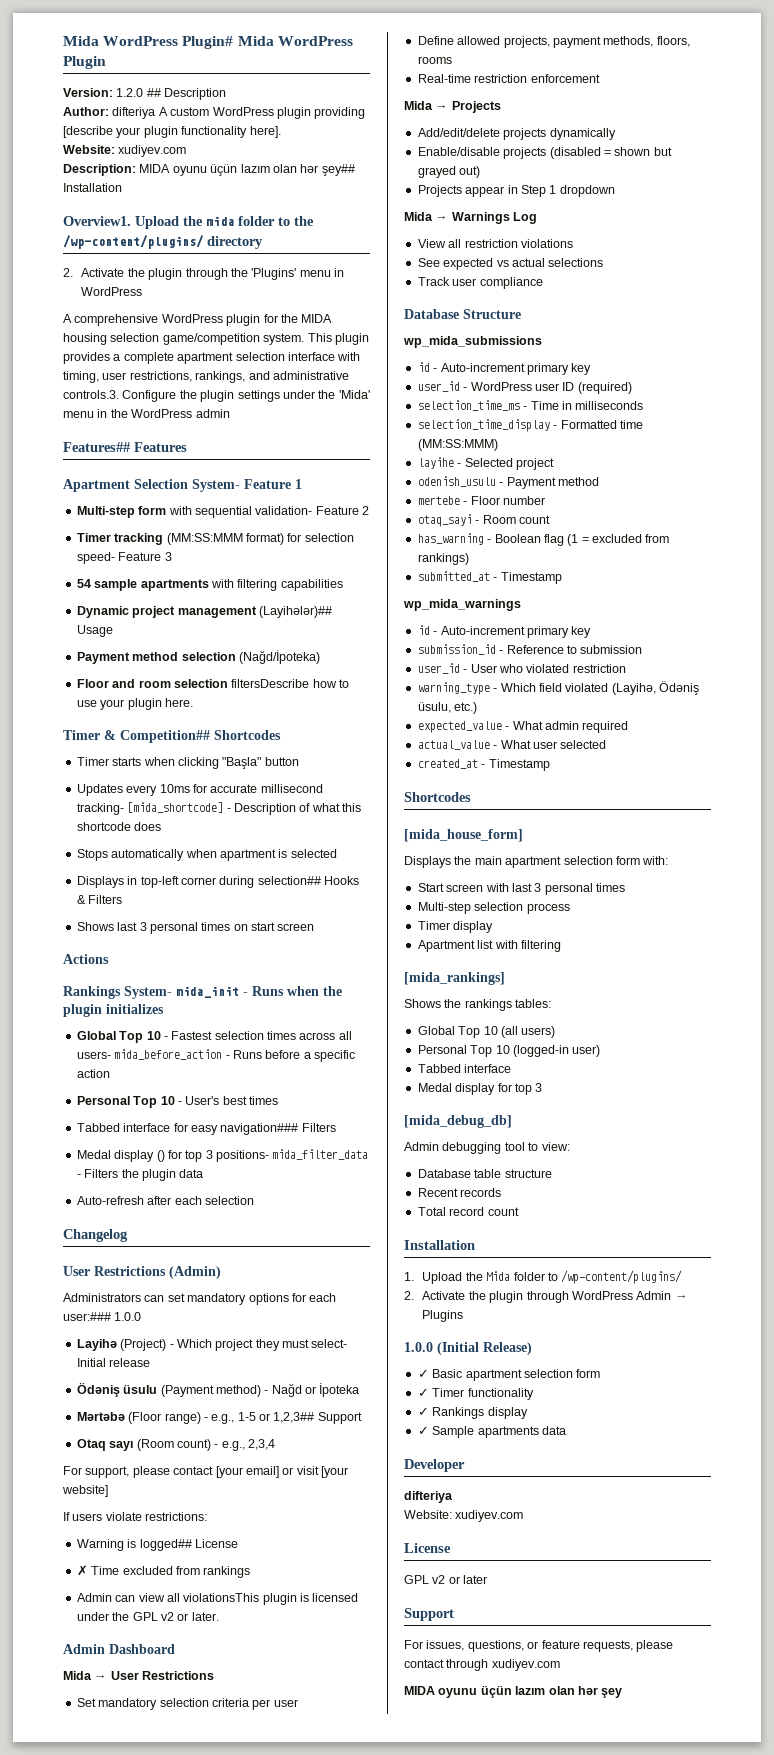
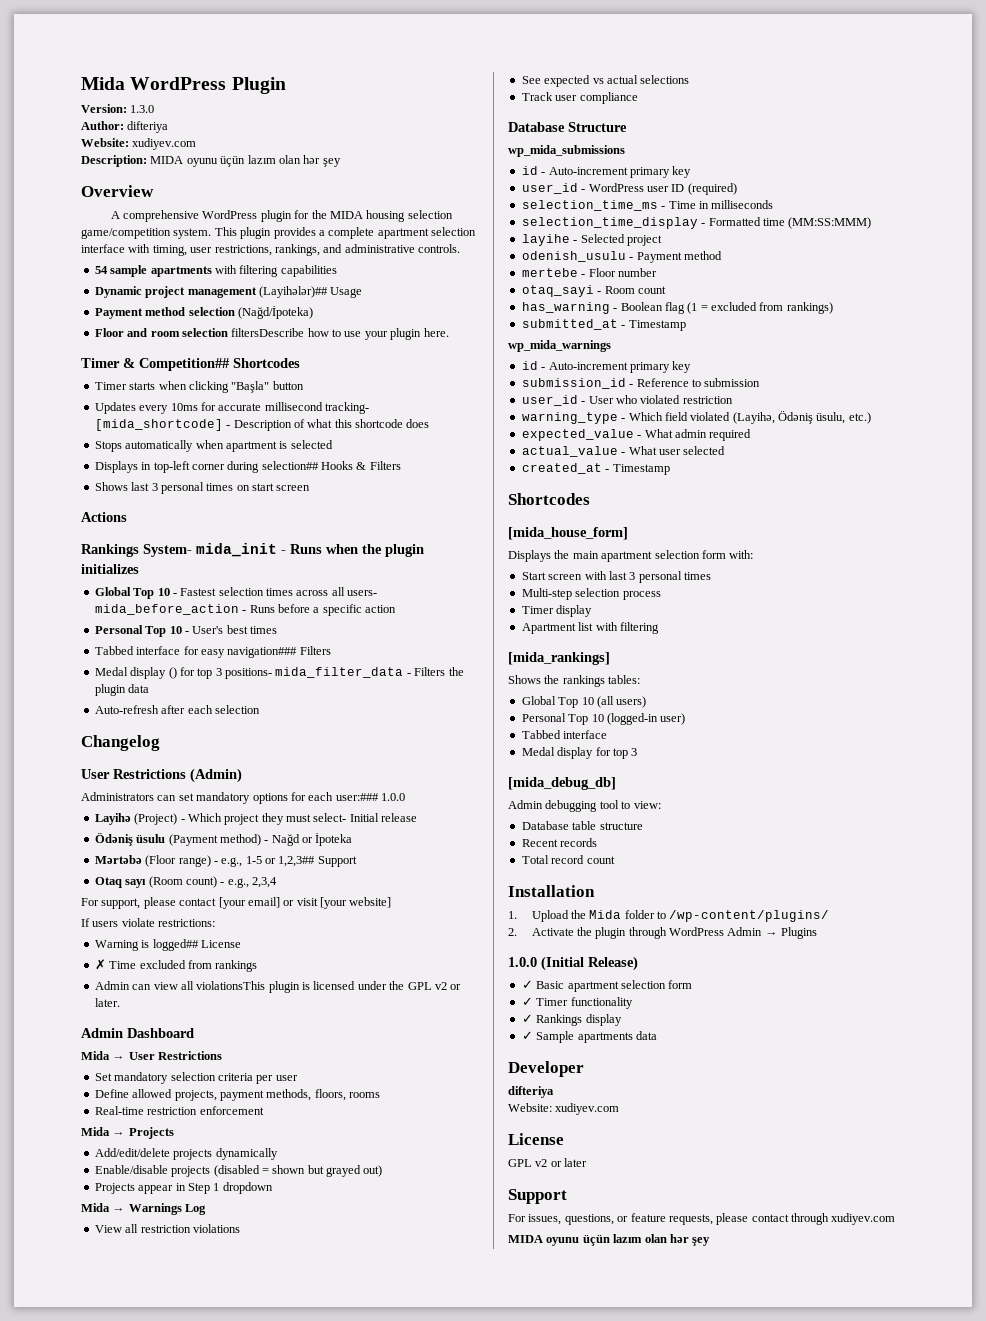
- Mida WordPress Plugin# Mida WordPress Plugin
+ Mida WordPress Plugin
- Version: 1.2.0 ## Description
+ Version: 1.3.0
- Author: difteriya A custom WordPress plugin providing [describe your plugin functionality here].
+ Author: difteriya
- Description: MIDA oyunu üçün lazım olan hər şey## Installation
- Overview1. Upload the mida folder to the /wp-content/plugins/ directory
- 2. Activate the plugin through the 'Plugins' menu in WordPress
+ Description: MIDA oyunu üçün lazım olan hər şey
+ Overview
- This plugin provides a complete apartment selection interface with timing, user restrictions, rankings, and administrative controls.3. Configure the plugin settings under the 'Mida' menu in the WordPress admin
- Features## Features
- Apartment Selection System- Feature 1
- Multi-step form with sequential validation- Feature 2
- Timer tracking (MM:SS:MMM format) for selection speed- Feature 3
+ This plugin provides a complete apartment selection interface with timing, user restrictions, rankings, and administrative controls.

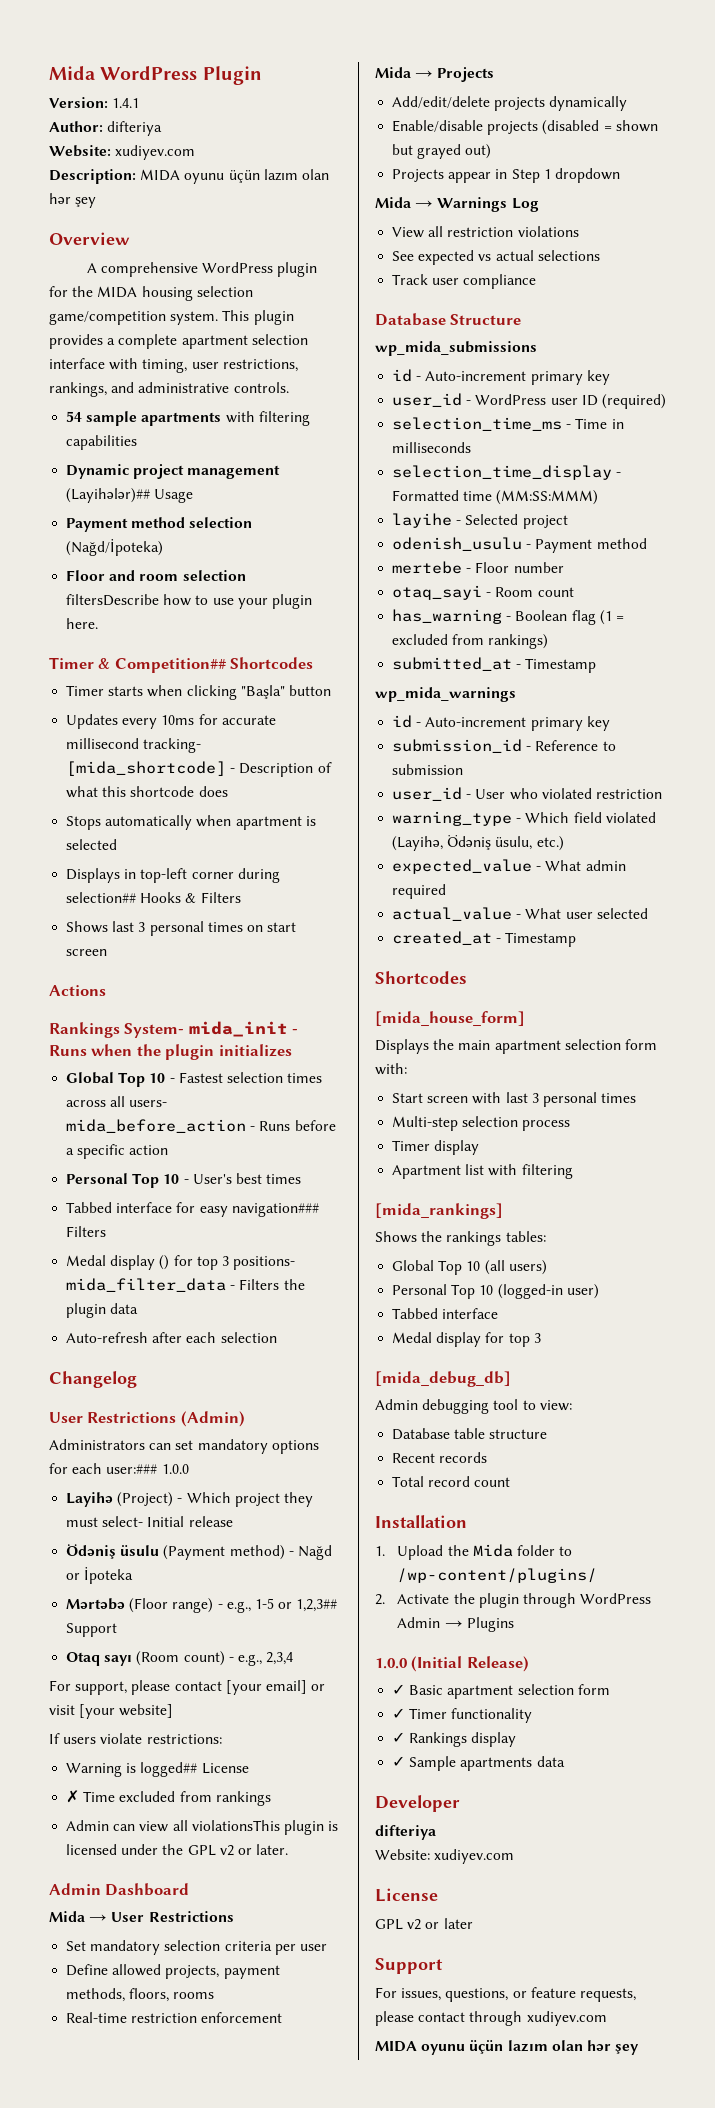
- Version: 1.3.0
+ Version: 1.4.1

